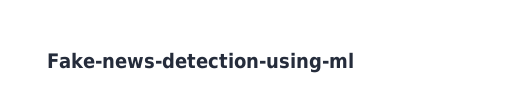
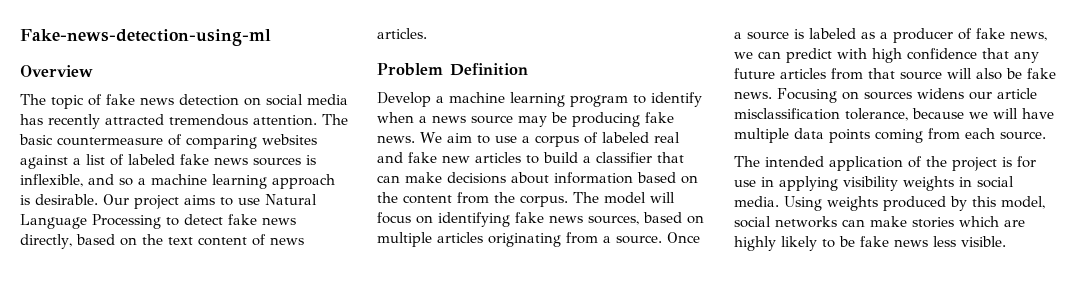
+ Overview
+ The topic of fake news detection on social media has recently attracted tremendous attention. The basic countermeasure of comparing websites against a list of labeled fake news sources is inflexible, and so a machine learning approach is desirable. Our project aims to use Natural Language Processing to detect fake news directly, based on the text content of news articles.
+ Problem Definition
+ Develop a machine learning program to identify when a news source may be producing fake news. We aim to use a corpus of labeled real and fake new articles to build a classifier that can make decisions about information based on the content from the corpus. The model will focus on identifying fake news sources, based on multiple articles originating from a source. Once a source is labeled as a producer of fake news, we can predict with high confidence that any future articles from that source will also be fake news. Focusing on sources widens our article misclassification tolerance, because we will have multiple data points coming from each source.
+ The intended application of the project is for use in applying visibility weights in social media. Using weights produced by this model, social networks can make stories which are highly likely to be fake news less visible.

